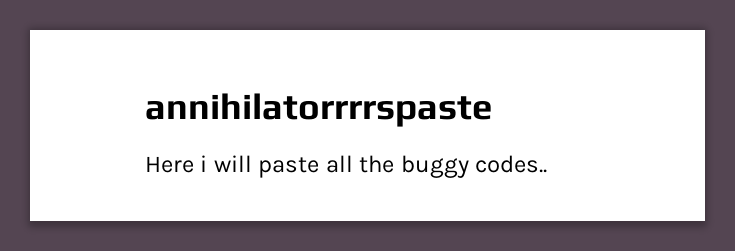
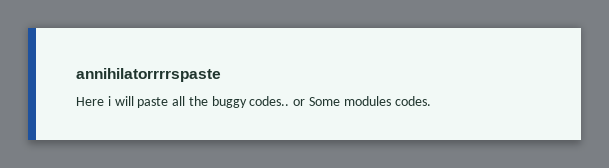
- Here i will paste all the buggy codes..
+ Here i will paste all the buggy codes.. or Some modules codes.

